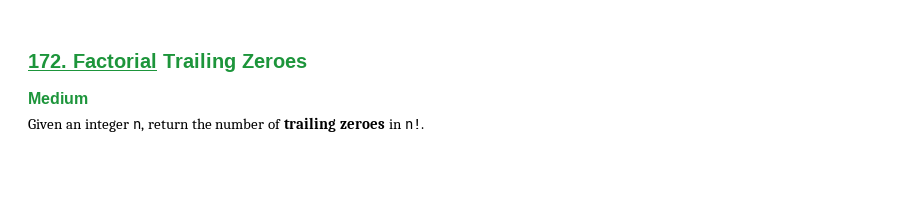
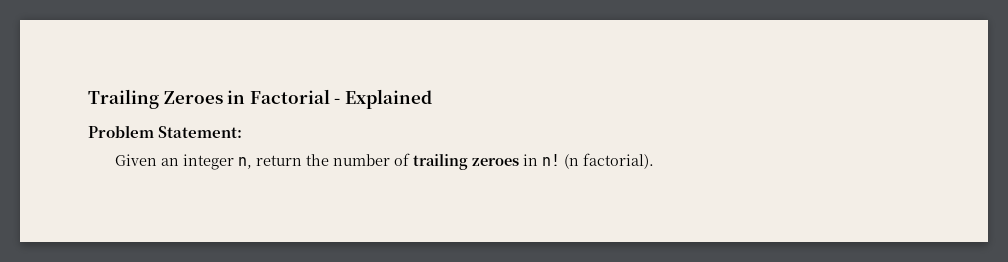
- 172. Factorial Trailing Zeroes
- Medium
+ Trailing Zeroes in Factorial - Explained
+ Problem Statement:
- Given an integer n, return the number of trailing zeroes in n!.
+ Given an integer n, return the number of trailing zeroes in n! (n factorial).

